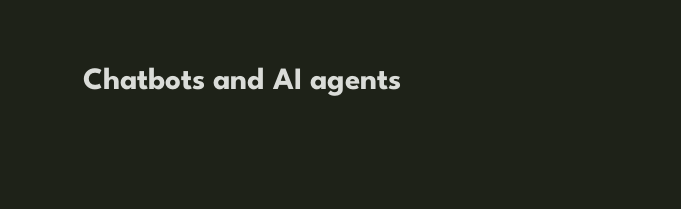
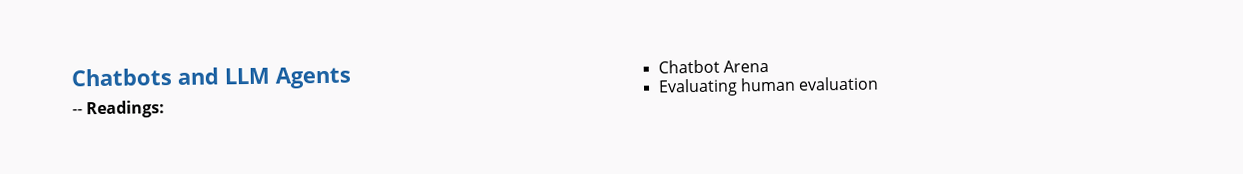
- Chatbots and AI agents
+ Chatbots and LLM Agents
+ -- Readings:
+ Chatbot Arena
+ Evaluating human evaluation

